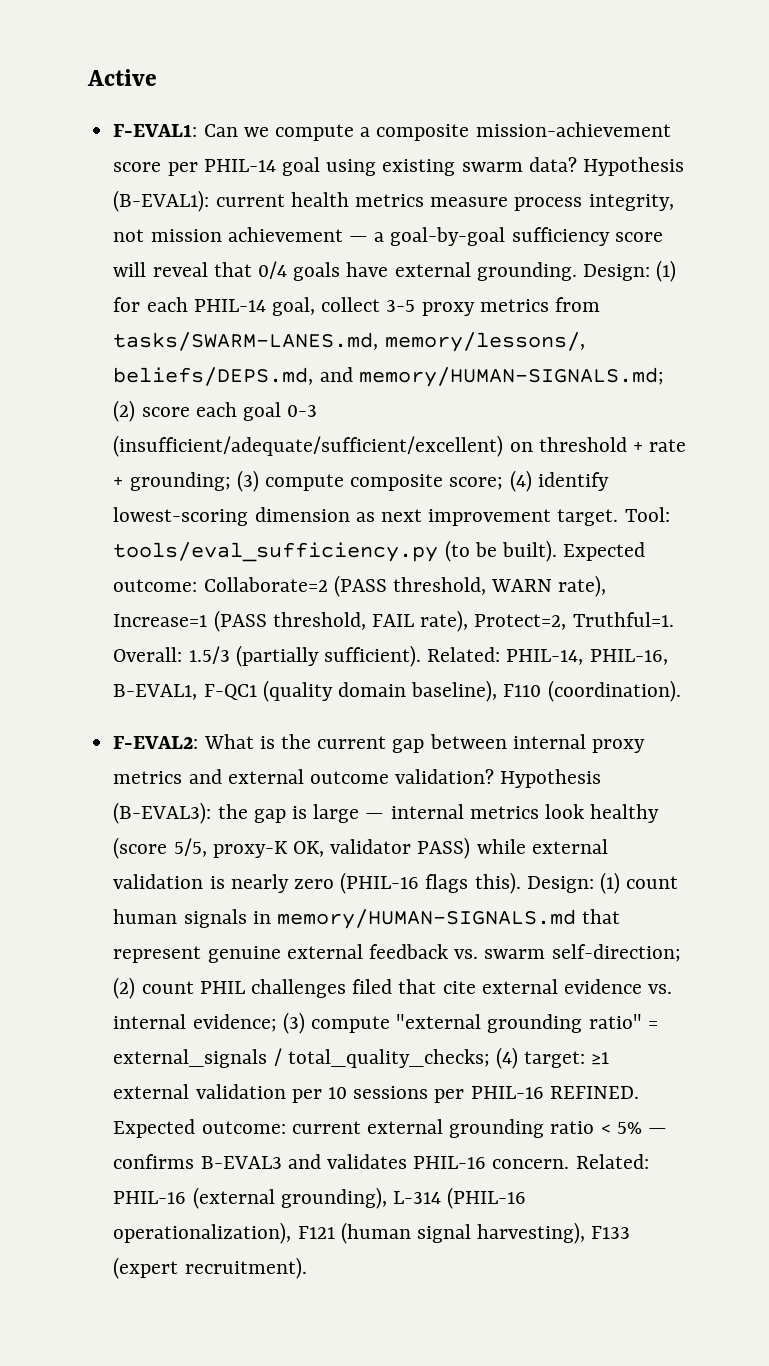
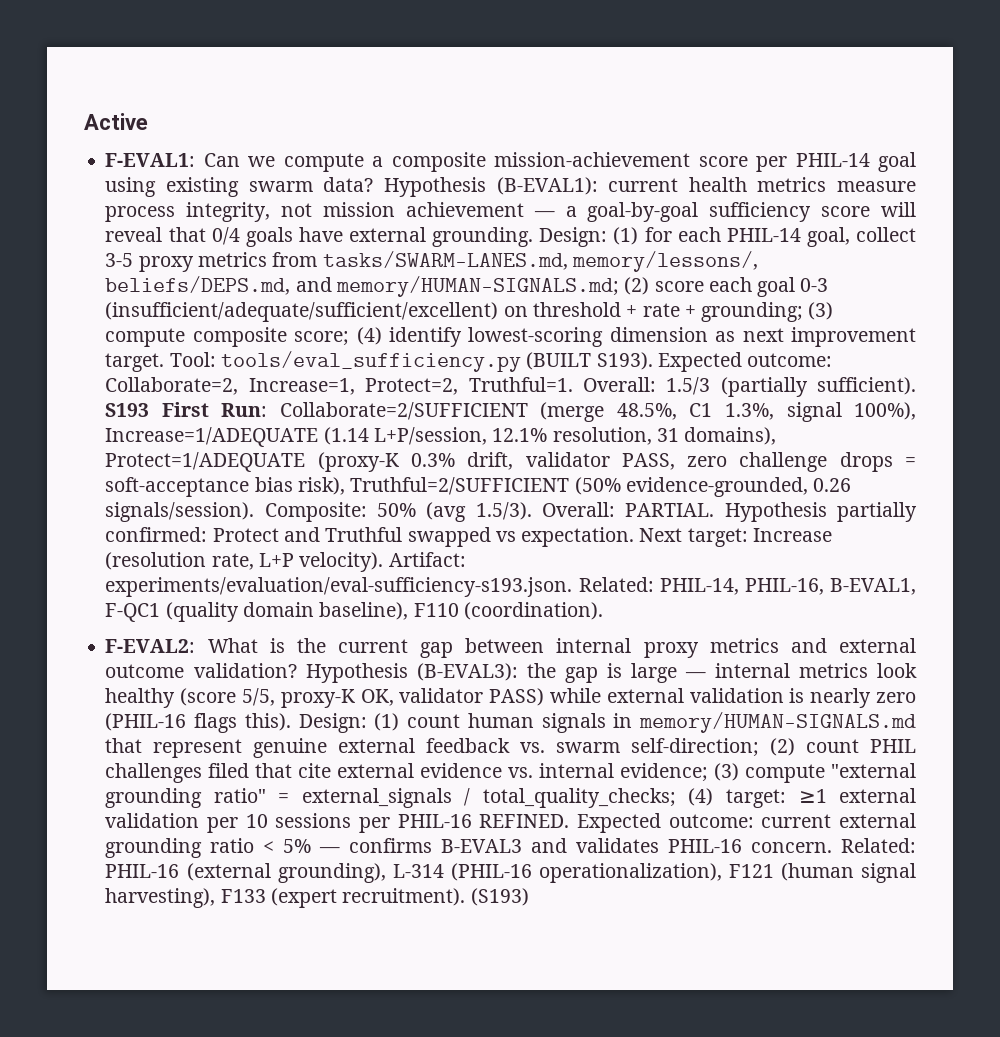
- Tool: tools/eval_sufficiency.py (to be built). Expected outcome: Collaborate=2 (PASS threshold, WARN rate), Increase=1 (PASS threshold, FAIL rate), Protect=2, Truthful=1.
+ Tool: tools/eval_sufficiency.py (BUILT S193). Expected outcome: Collaborate=2, Increase=1, Protect=2, Truthful=1.
- Related: PHIL-14, PHIL-16, B-EVAL1, F-QC1 (quality domain baseline), F110 (coordination).
+ S193 First Run: Collaborate=2/SUFFICIENT (merge 48.5%, C1 1.3%, signal 100%), Increase=1/ADEQUATE (1.14 L+P/session, 12.1% resolution, 31 domains), Protect=1/ADEQUATE (proxy-K 0.3% drift, validator PASS, zero challenge drops = soft-acceptance bias risk), Truthful=2/SUFFICIENT (50% evidence-grounded, 0.26 signals/session). Composite: 50% (avg 1.5/3). Overall: PARTIAL. Hypothesis partially confirmed: Protect and Truthful swapped vs expectation. Next target: Increase (resolution rate, L+P velocity). Artifact: experiments/evaluation/eval-sufficiency-s193.json. Related: PHIL-14, PHIL-16, B-EVAL1, F-QC1 (quality domain baseline), F110 (coordination).
+ (S193)

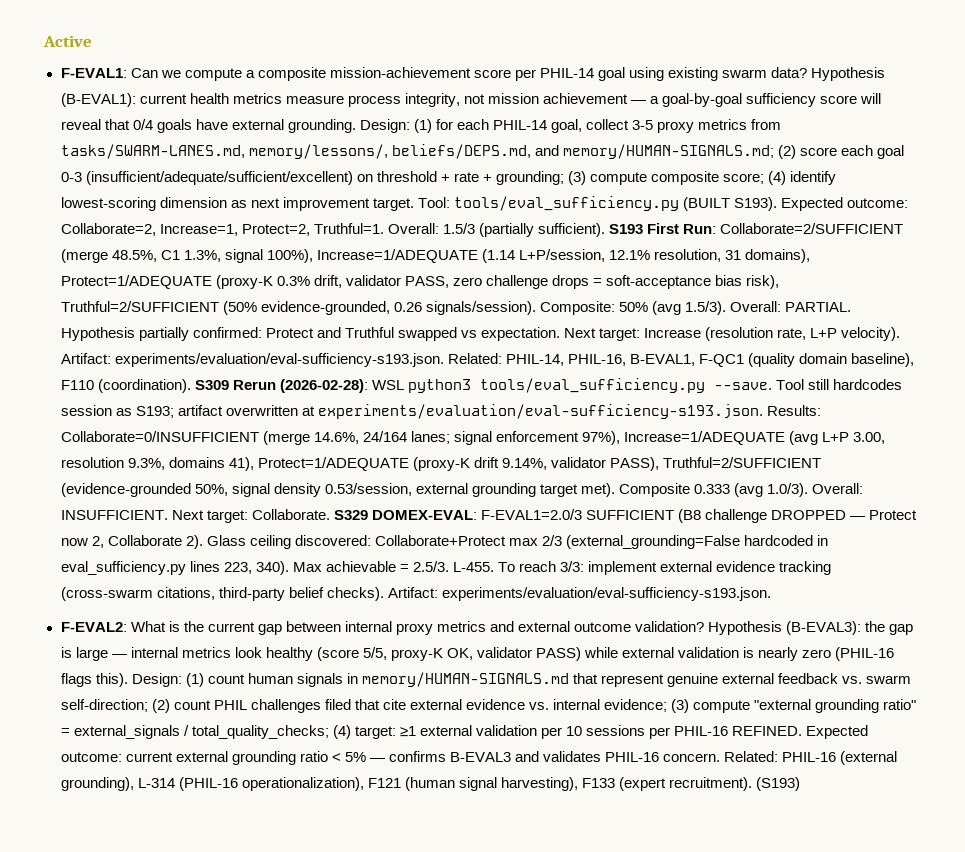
+ S309 Rerun (2026-02-28): WSL python3 tools/eval_sufficiency.py --save. Tool still hardcodes session as S193; artifact overwritten at experiments/evaluation/eval-sufficiency-s193.json. Results: Collaborate=0/INSUFFICIENT (merge 14.6%, 24/164 lanes; signal enforcement 97%), Increase=1/ADEQUATE (avg L+P 3.00, resolution 9.3%, domains 41), Protect=1/ADEQUATE (proxy-K drift 9.14%, validator PASS), Truthful=2/SUFFICIENT (evidence-grounded 50%, signal density 0.53/session, external grounding target met). Composite 0.333 (avg 1.0/3). Overall: INSUFFICIENT. Next target: Collaborate. S329 DOMEX-EVAL: F-EVAL1=2.0/3 SUFFICIENT (B8 challenge DROPPED — Protect now 2, Collaborate 2). Glass ceiling discovered: Collaborate+Protect max 2/3 (external_grounding=False hardcoded in eval_sufficiency.py lines 223, 340). Max achievable = 2.5/3. L-455. To reach 3/3: implement external evidence tracking (cross-swarm citations, third-party belief checks). Artifact: experiments/evaluation/eval-sufficiency-s193.json.

